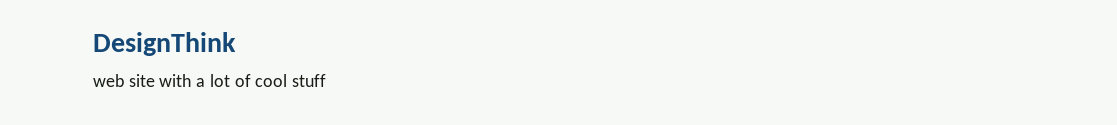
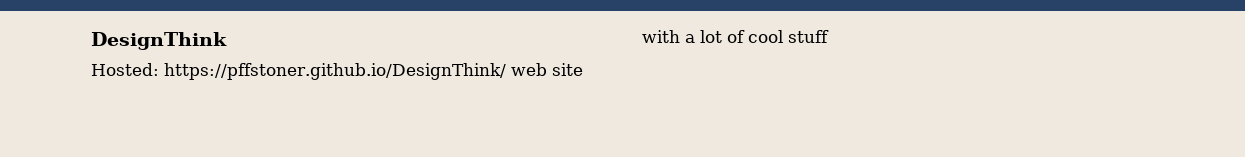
- web site with a lot of cool stuff
+ Hosted: https://pffstoner.github.io/DesignThink/ web site with a lot of cool stuff

